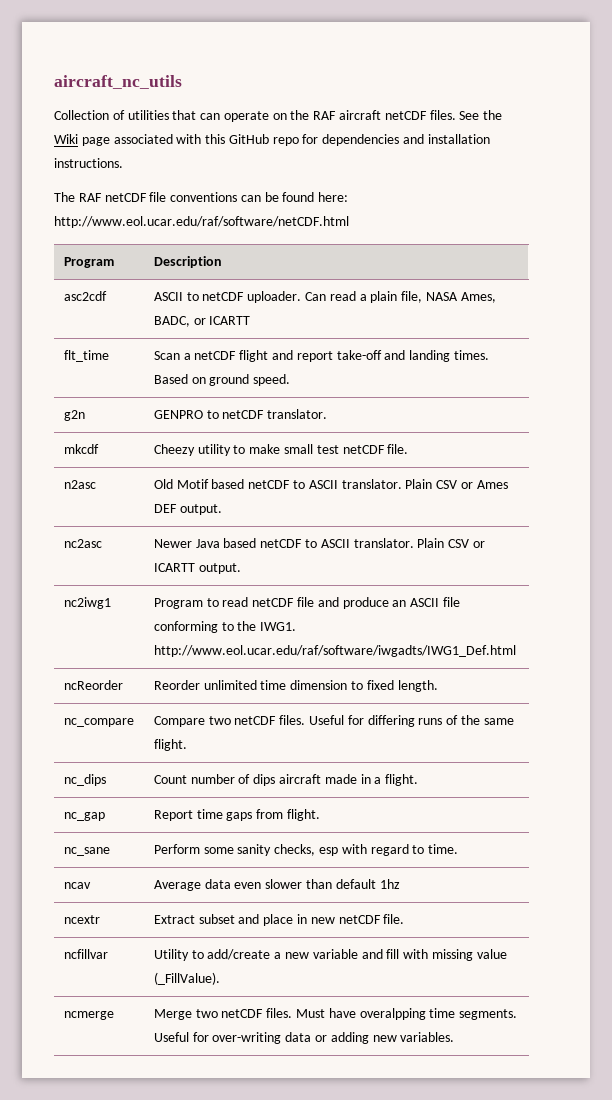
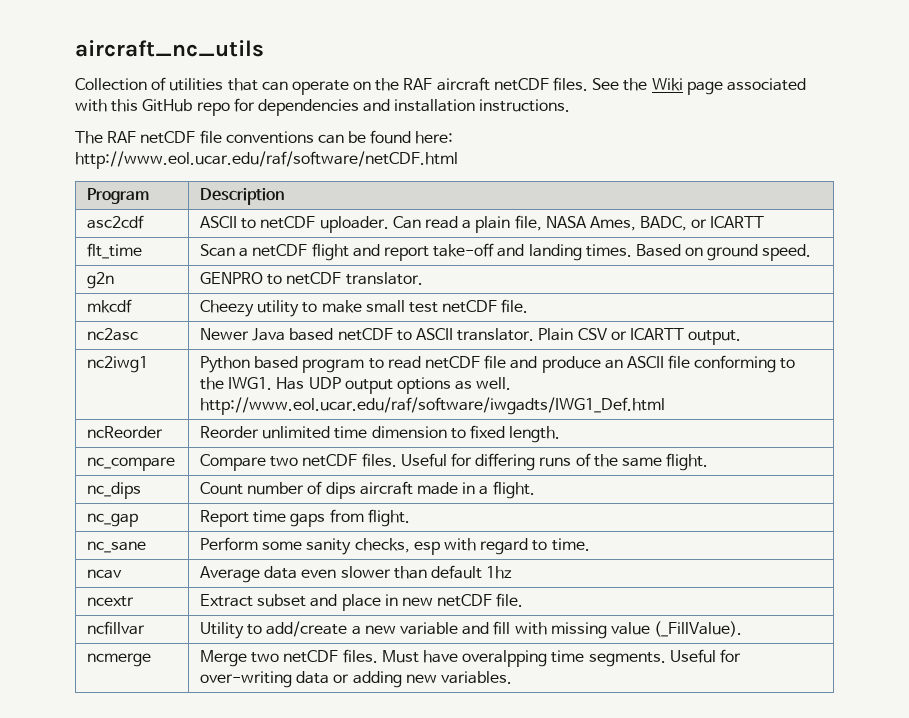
- n2asc | Old Motif based netCDF to ASCII translator. Plain CSV or Ames DEF output.
- nc2iwg1 | Program to read netCDF file and produce an ASCII file conforming to the IWG1. http://www.eol.ucar.edu/raf/software/iwgadts/IWG1_Def.html
+ nc2iwg1 | Python based program to read netCDF file and produce an ASCII file conforming to the IWG1. Has UDP output options as well. http://www.eol.ucar.edu/raf/software/iwgadts/IWG1_Def.html

